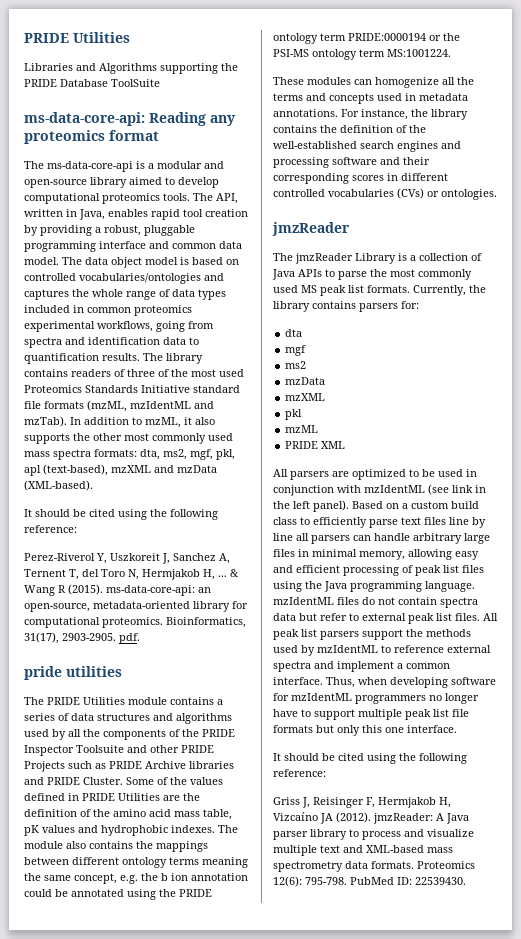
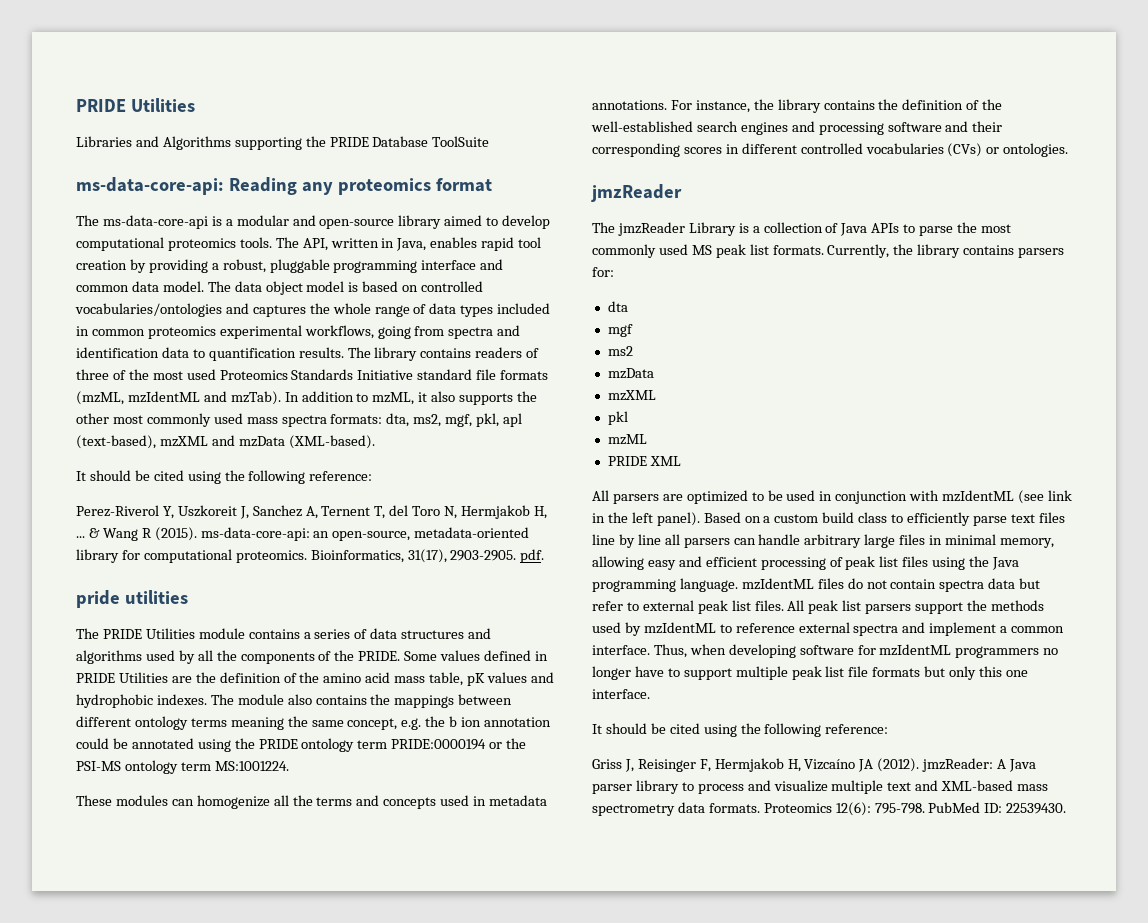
- The PRIDE Utilities module contains a series of data structures and algorithms used by all the components of the PRIDE Inspector Toolsuite and other PRIDE Projects such as PRIDE Archive libraries and PRIDE Cluster. Some of the values defined in PRIDE Utilities are the definition of the amino acid mass table, pK values and hydrophobic indexes.
+ The PRIDE Utilities module contains a series of data structures and algorithms used by all the components of the PRIDE. Some values defined in PRIDE Utilities are the definition of the amino acid mass table, pK values and hydrophobic indexes.

